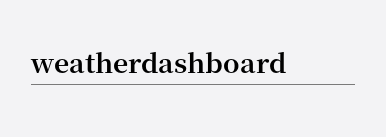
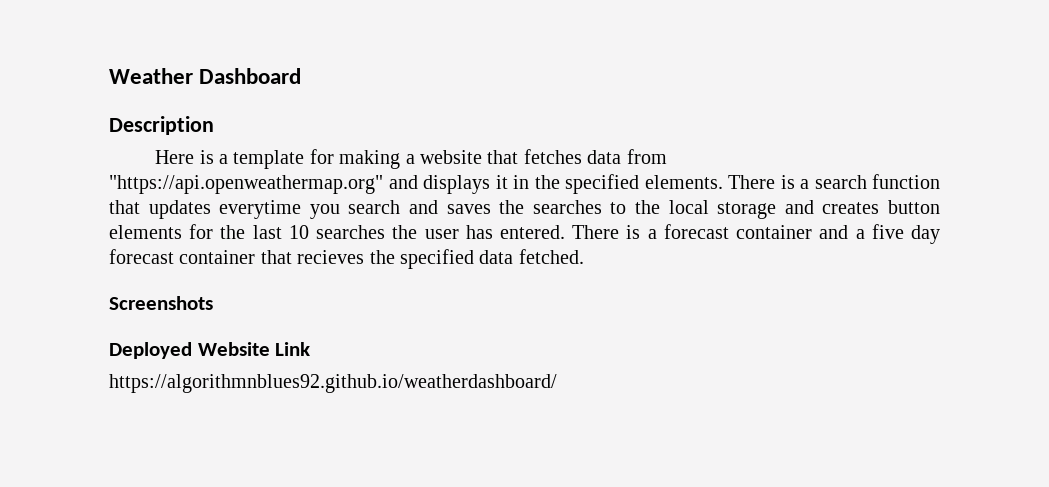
- weatherdashboard
+ Weather Dashboard
+ Description
+ Here is a template for making a website that fetches data from "https://api.openweathermap.org" and displays it in the specified elements. There is a search function that updates everytime you search and saves the searches to the local storage and creates button elements for the last 10 searches the user has entered. There is a forecast container and a five day forecast container that recieves the specified data fetched.
+ Screenshots
+ Deployed Website Link
+ https://algorithmnblues92.github.io/weatherdashboard/

